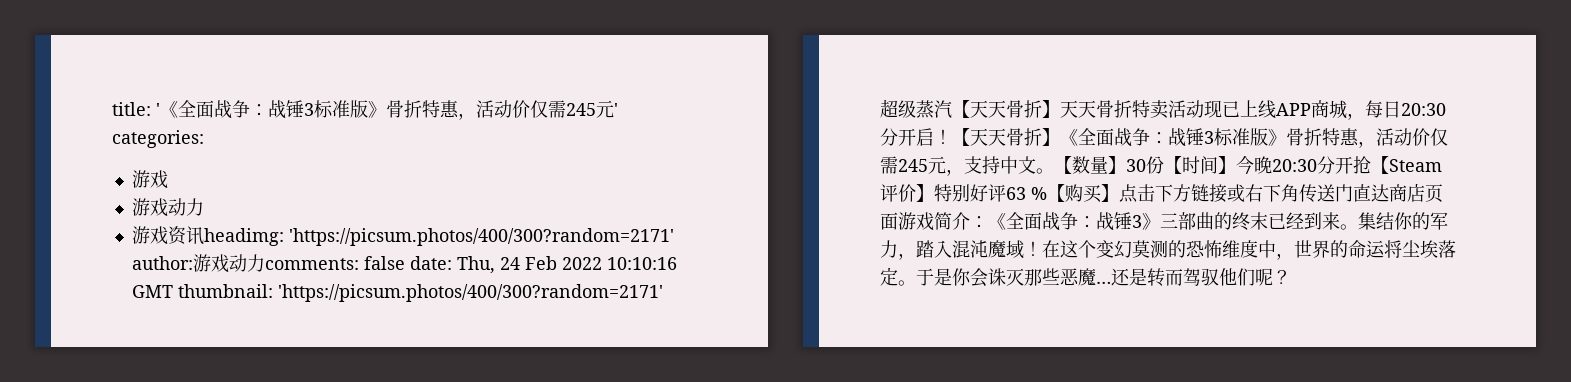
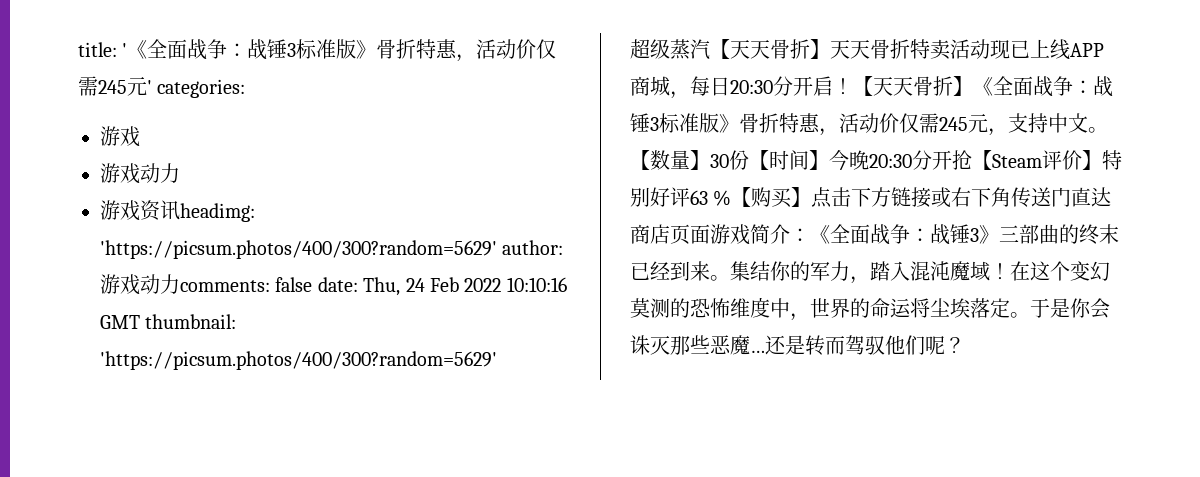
- 游戏资讯headimg: 'https://picsum.photos/400/300?random=2171' author:游戏动力comments: false date: Thu, 24 Feb 2022 10:10:16 GMT thumbnail: 'https://picsum.photos/400/300?random=2171'
+ 游戏资讯headimg: 'https://picsum.photos/400/300?random=5629' author:游戏动力comments: false date: Thu, 24 Feb 2022 10:10:16 GMT thumbnail: 'https://picsum.photos/400/300?random=5629'

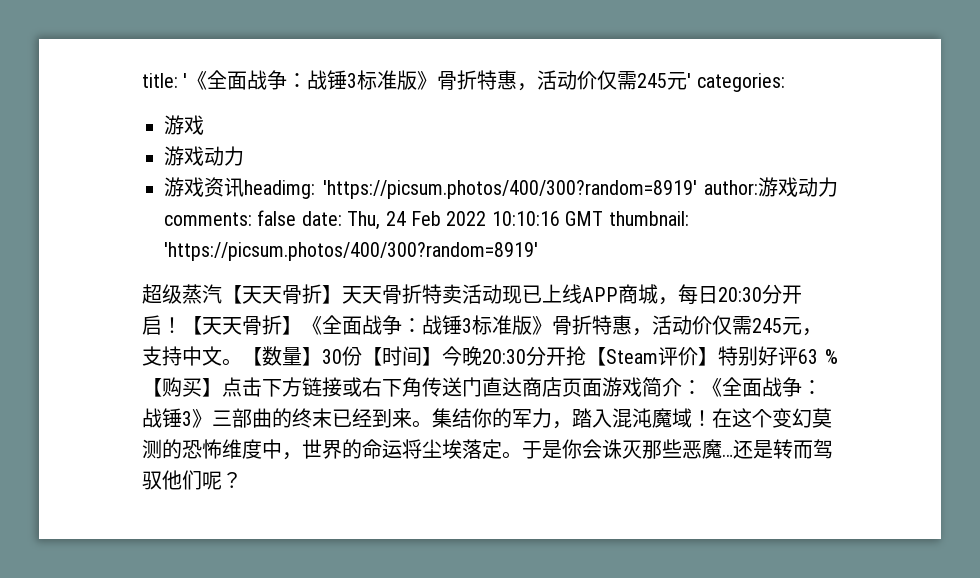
- 游戏资讯headimg: 'https://picsum.photos/400/300?random=5629' author:游戏动力comments: false date: Thu, 24 Feb 2022 10:10:16 GMT thumbnail: 'https://picsum.photos/400/300?random=5629'
+ 游戏资讯headimg: 'https://picsum.photos/400/300?random=8919' author:游戏动力comments: false date: Thu, 24 Feb 2022 10:10:16 GMT thumbnail: 'https://picsum.photos/400/300?random=8919'

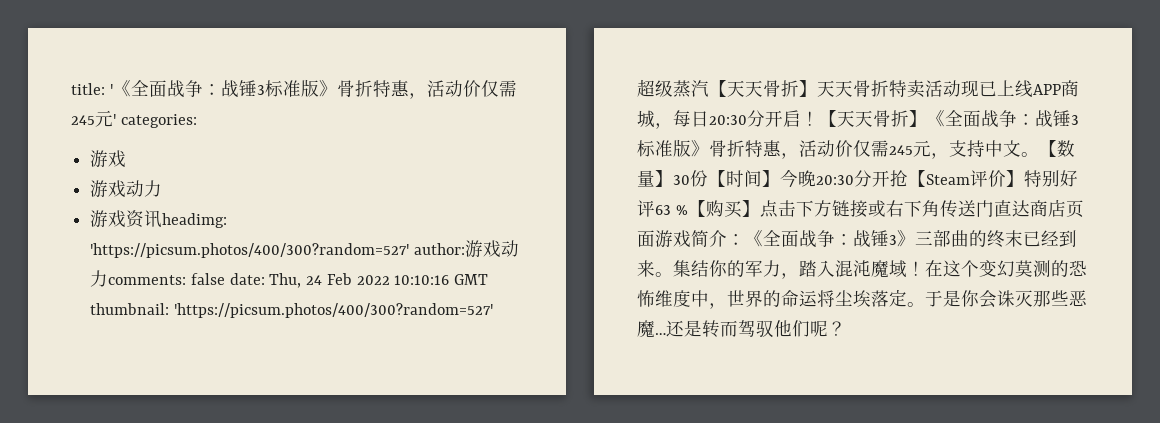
- 游戏资讯headimg: 'https://picsum.photos/400/300?random=8919' author:游戏动力comments: false date: Thu, 24 Feb 2022 10:10:16 GMT thumbnail: 'https://picsum.photos/400/300?random=8919'
+ 游戏资讯headimg: 'https://picsum.photos/400/300?random=527' author:游戏动力comments: false date: Thu, 24 Feb 2022 10:10:16 GMT thumbnail: 'https://picsum.photos/400/300?random=527'

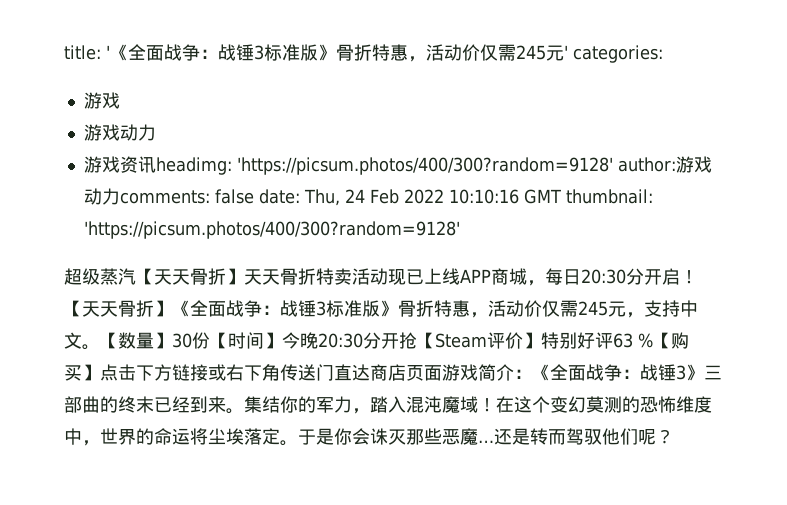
- 游戏资讯headimg: 'https://picsum.photos/400/300?random=527' author:游戏动力comments: false date: Thu, 24 Feb 2022 10:10:16 GMT thumbnail: 'https://picsum.photos/400/300?random=527'
+ 游戏资讯headimg: 'https://picsum.photos/400/300?random=9128' author:游戏动力comments: false date: Thu, 24 Feb 2022 10:10:16 GMT thumbnail: 'https://picsum.photos/400/300?random=9128'

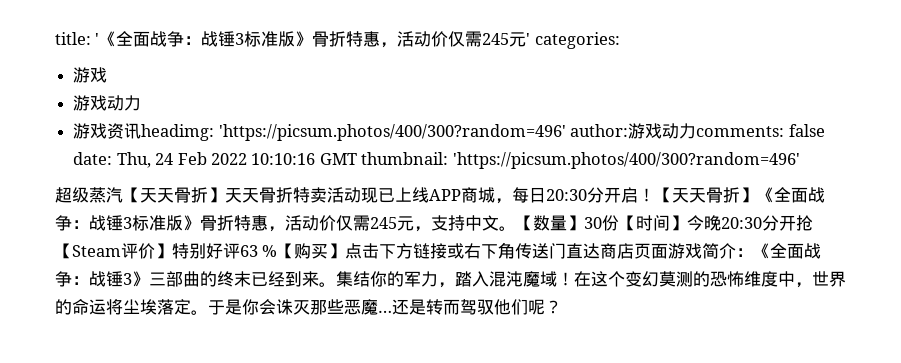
- 游戏资讯headimg: 'https://picsum.photos/400/300?random=9128' author:游戏动力comments: false date: Thu, 24 Feb 2022 10:10:16 GMT thumbnail: 'https://picsum.photos/400/300?random=9128'
+ 游戏资讯headimg: 'https://picsum.photos/400/300?random=496' author:游戏动力comments: false date: Thu, 24 Feb 2022 10:10:16 GMT thumbnail: 'https://picsum.photos/400/300?random=496'

